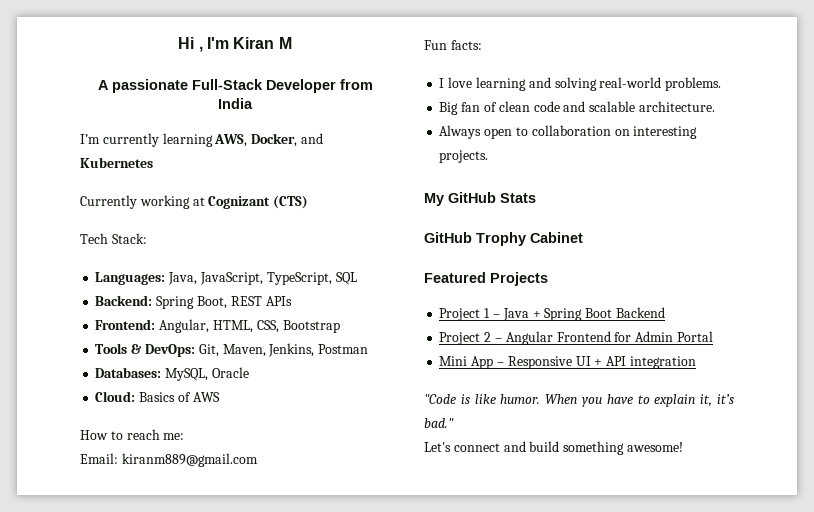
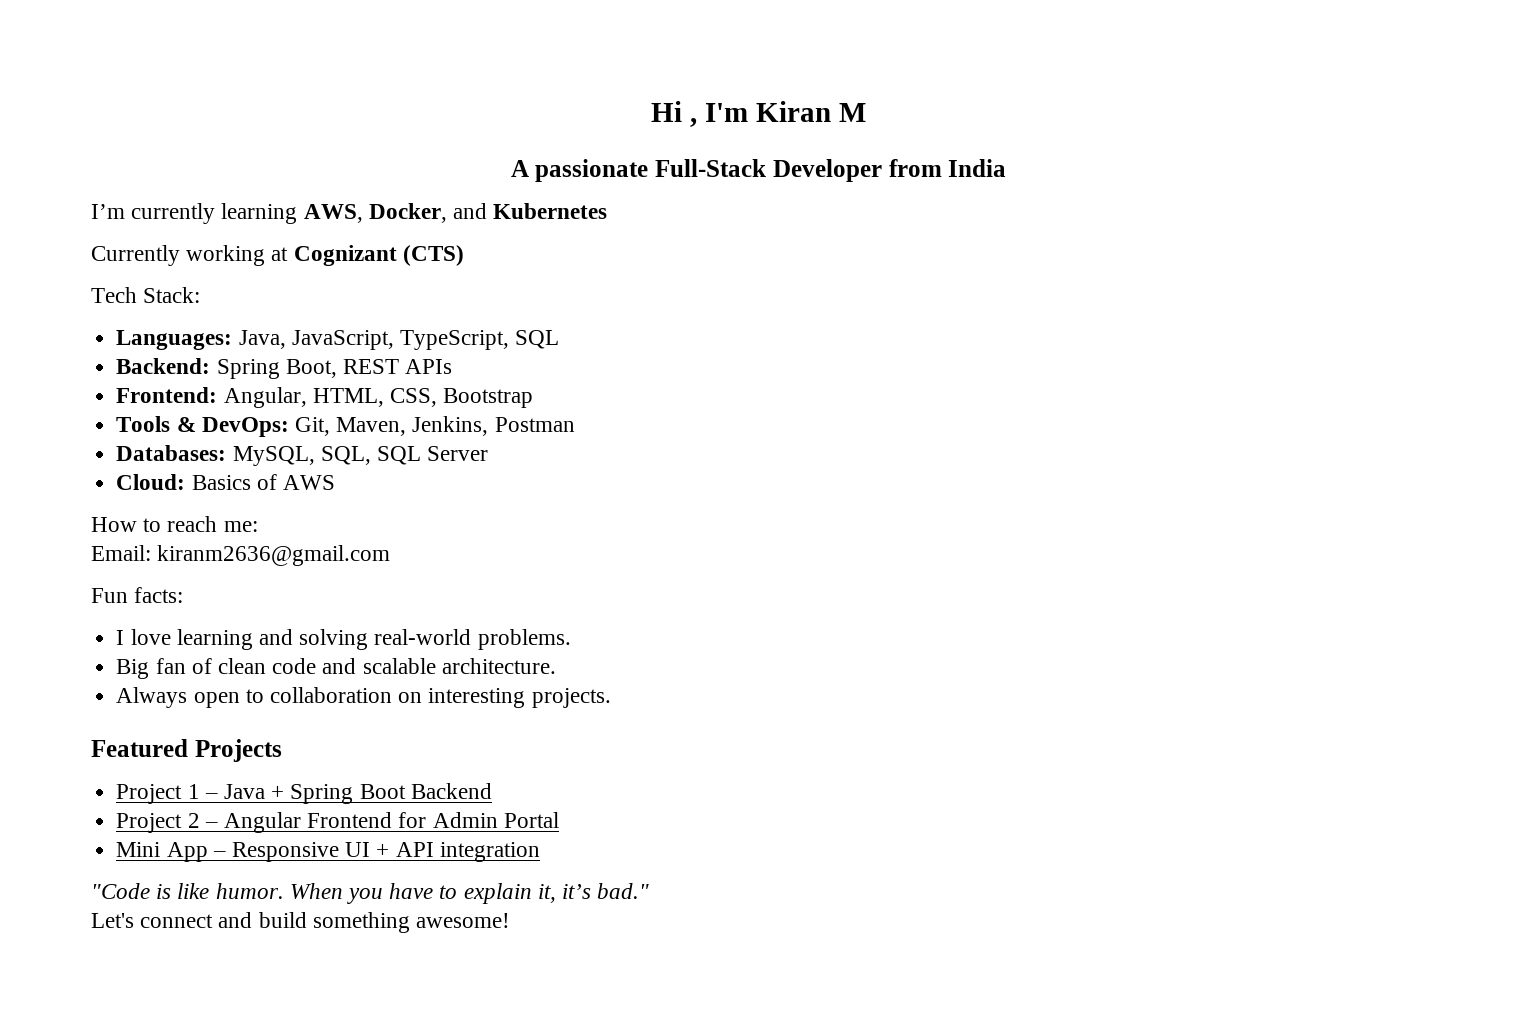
- Databases: MySQL, Oracle
+ Databases: MySQL, SQL, SQL Server
- Email: kiranm889@gmail.com
+ Email: kiranm2636@gmail.com
- My GitHub Stats
- GitHub Trophy Cabinet

